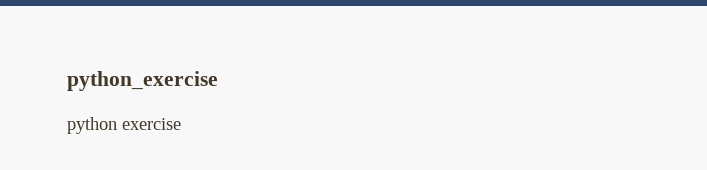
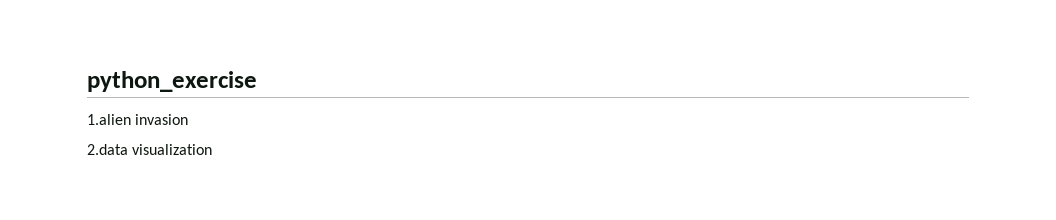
- python exercise
+ 1.alien invasion
+ 2.data visualization

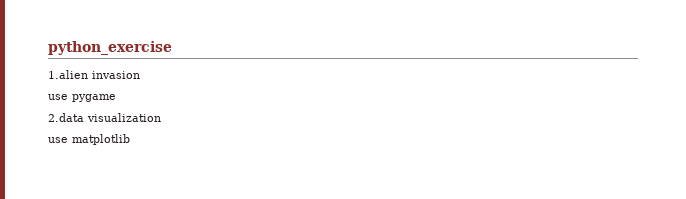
+ use pygame
+ use matplotlib

